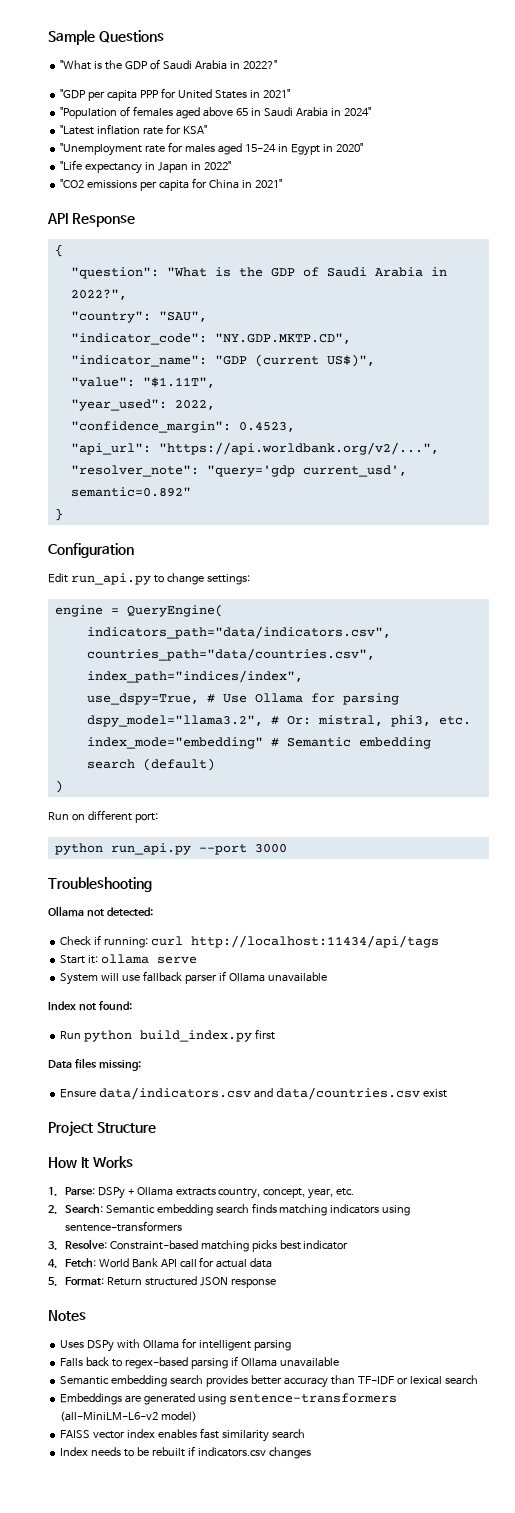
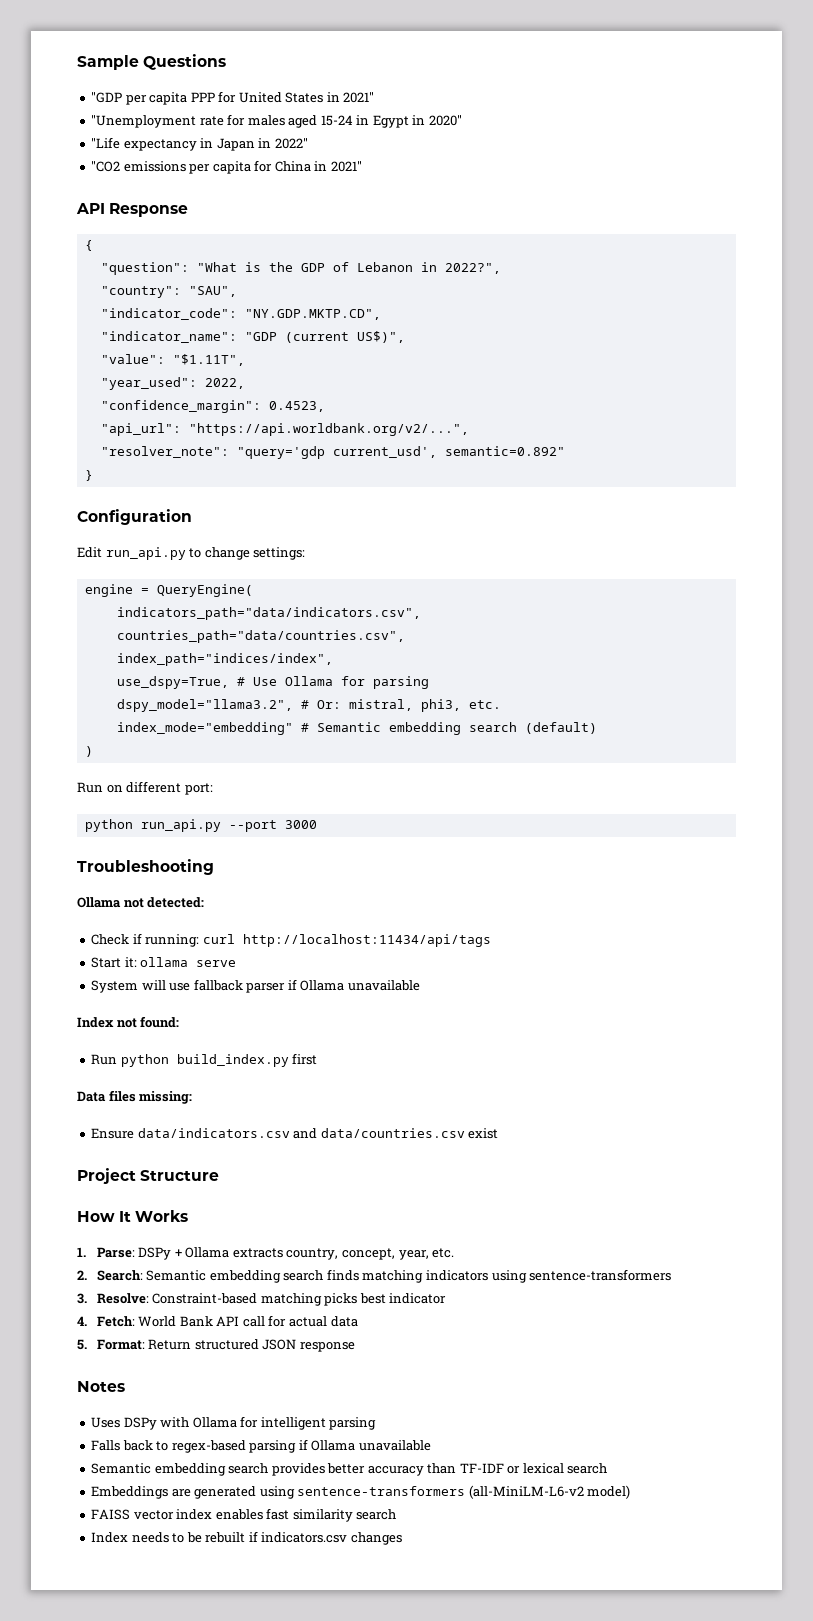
- "What is the GDP of Saudi Arabia in 2022?"
- "Population of females aged above 65 in Saudi Arabia in 2024"
- "Latest inflation rate for KSA"
- "question": "What is the GDP of Saudi Arabia in 2022?",
+ "question": "What is the GDP of Lebanon in 2022?",

